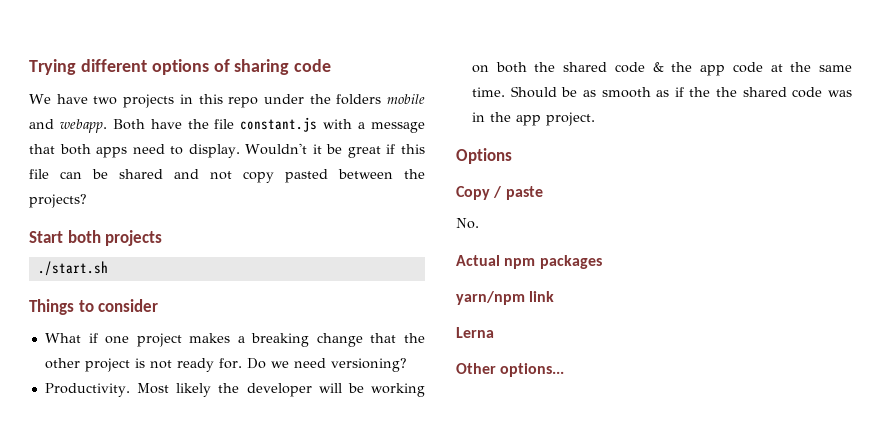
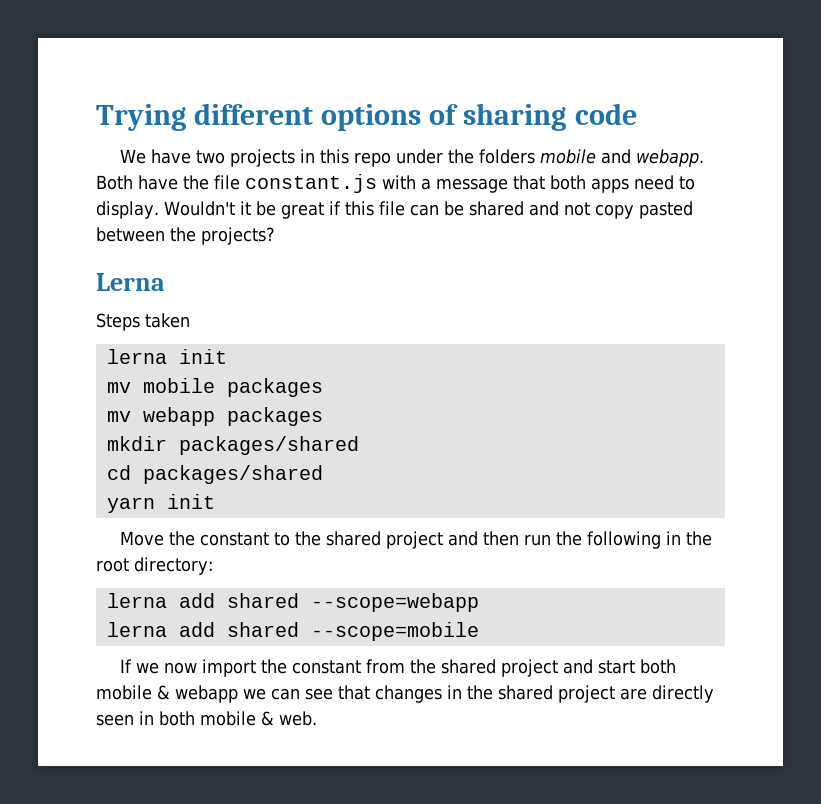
- Start both projects
- ./start.sh
- Things to consider
- What if one project makes a breaking change that the other project is not ready for. Do we need versioning?
- Productivity. Most likely the developer will be working on both the shared code & the app code at the same time. Should be as smooth as if the the shared code was in the app project.
- Options
- Copy / paste
- No.
- Actual npm packages
- yarn/npm link
  Lerna
- Other options...
+ Steps taken
+ lerna init
+ mv mobile packages
+ mv webapp packages
+ mkdir packages/shared
+ cd packages/shared
+ yarn init
+ Move the constant to the shared project and then run the following in the root directory:
+ lerna add shared --scope=webapp
+ lerna add shared --scope=mobile
+ If we now import the constant from the shared project and start both mobile & webapp we can see that changes in the shared project are directly seen in both mobile & web.

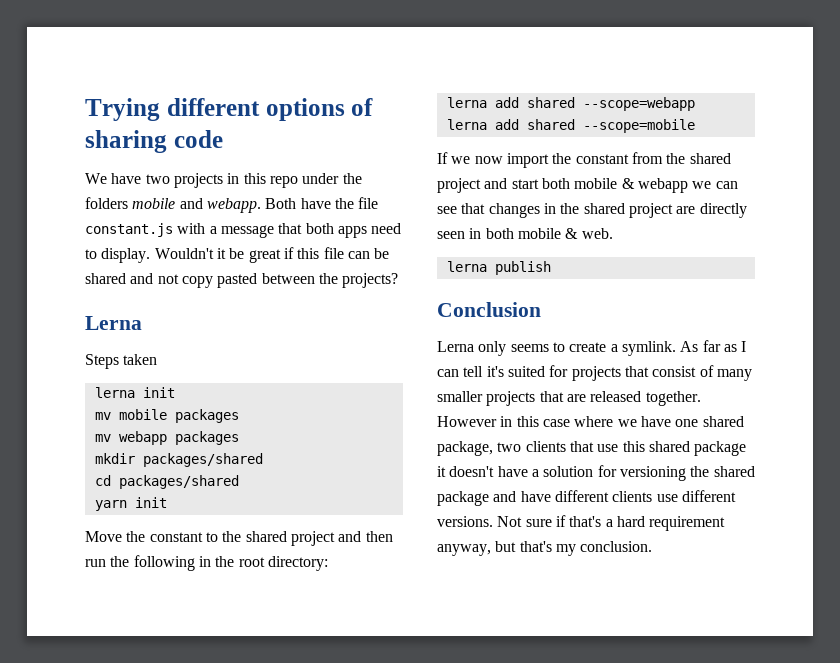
+ lerna publish
+ Conclusion
+ Lerna only seems to create a symlink. As far as I can tell it's suited for projects that consist of many smaller projects that are released together. However in this case where we have one shared package, two clients that use this shared package it doesn't have a solution for versioning the shared package and have different clients use different versions. Not sure if that's a hard requirement anyway, but that's my conclusion.

